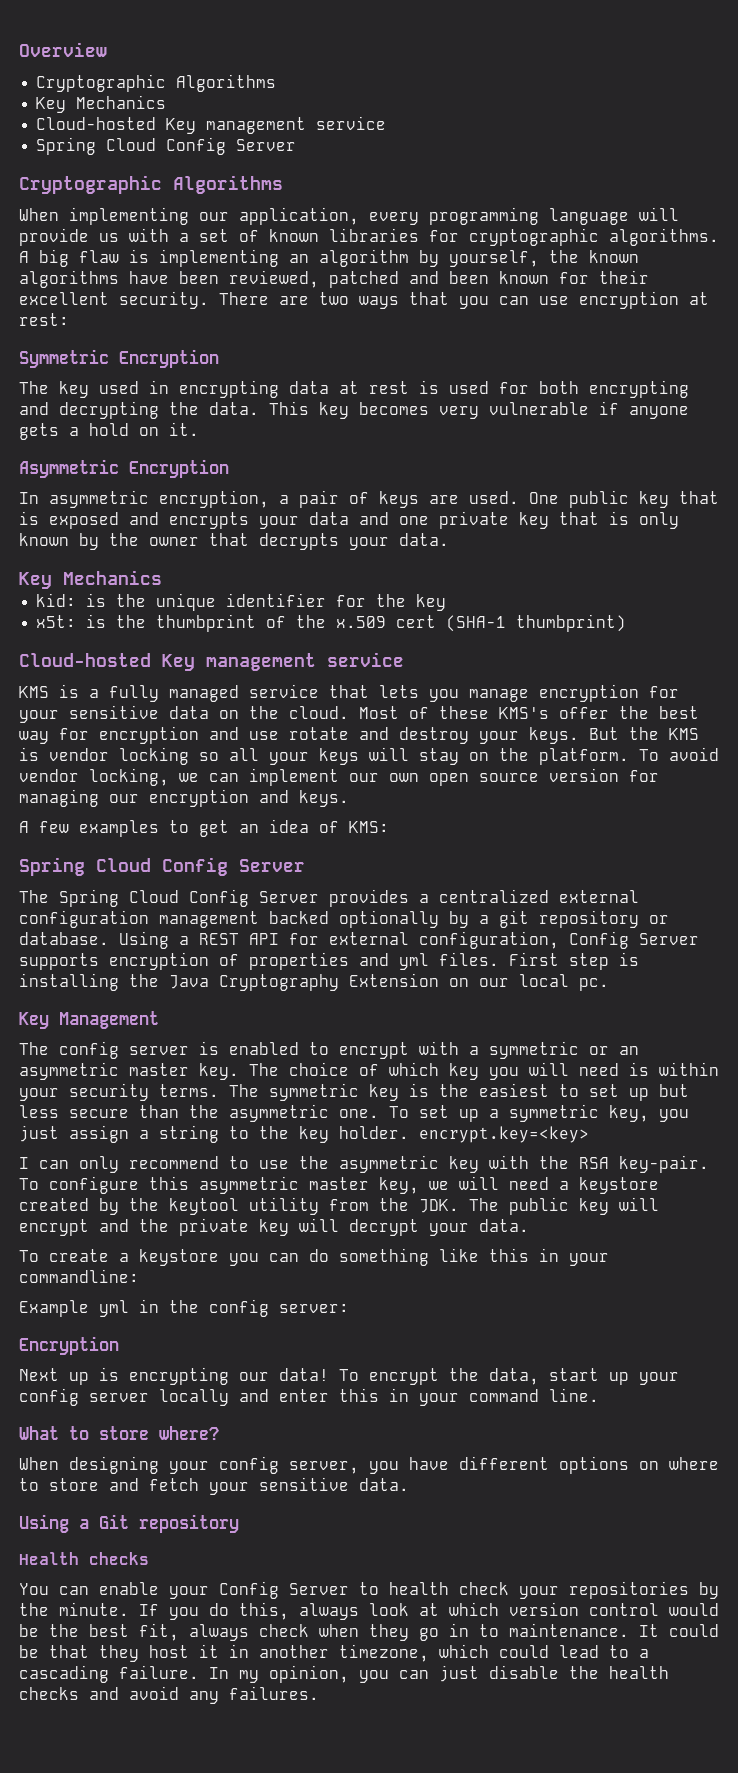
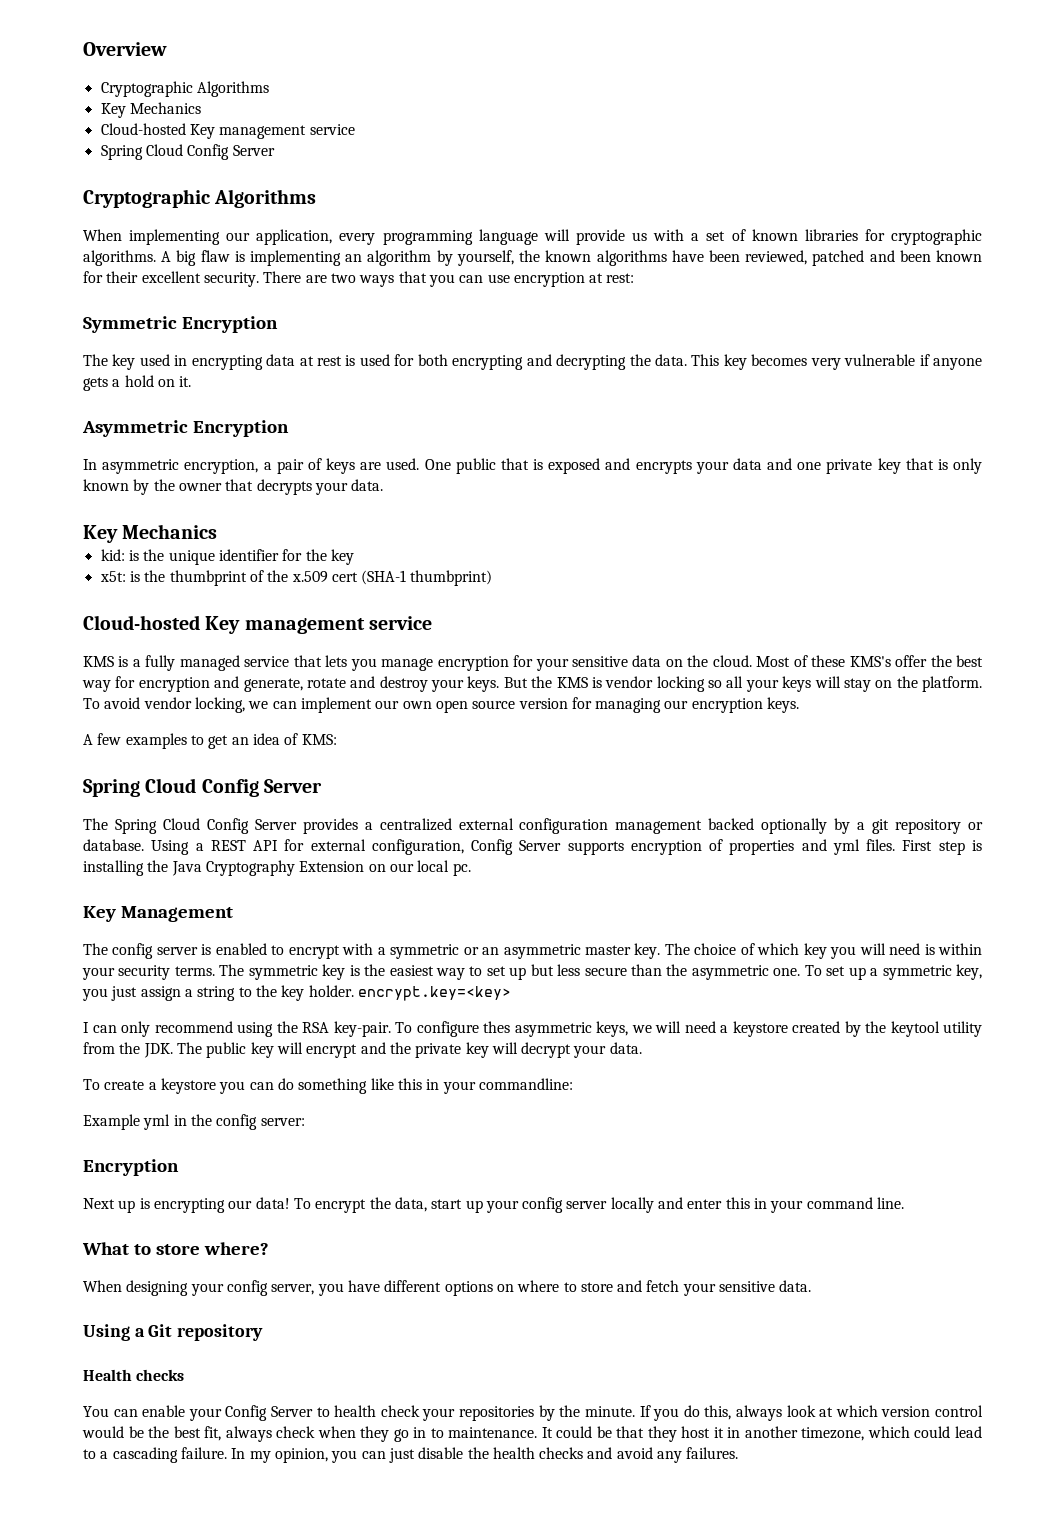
- One public key that is exposed and encrypts your data and one private key that is only known by the owner that decrypts your data.
+ One public that is exposed and encrypts your data and one private key that is only known by the owner that decrypts your data.
- Most of these KMS's offer the best way for encryption and use rotate and destroy your keys.
+ Most of these KMS's offer the best way for encryption and generate, rotate and destroy your keys.
- To avoid vendor locking, we can implement our own open source version for managing our encryption and keys.
+ To avoid vendor locking, we can implement our own open source version for managing our encryption keys.
- The symmetric key is the easiest to set up but less secure than the asymmetric one.
+ The symmetric key is the easiest way to set up but less secure than the asymmetric one.
- I can only recommend to use the asymmetric key with the RSA key-pair.
+ I can only recommend using the RSA key-pair.
- To configure this asymmetric master key, we will need a keystore created by the keytool utility from the JDK. The public key will encrypt and the private key will decrypt your data.
+ To configure thes asymmetric keys, we will need a keystore created by the keytool utility from the JDK. The public key will encrypt and the private key will decrypt your data.

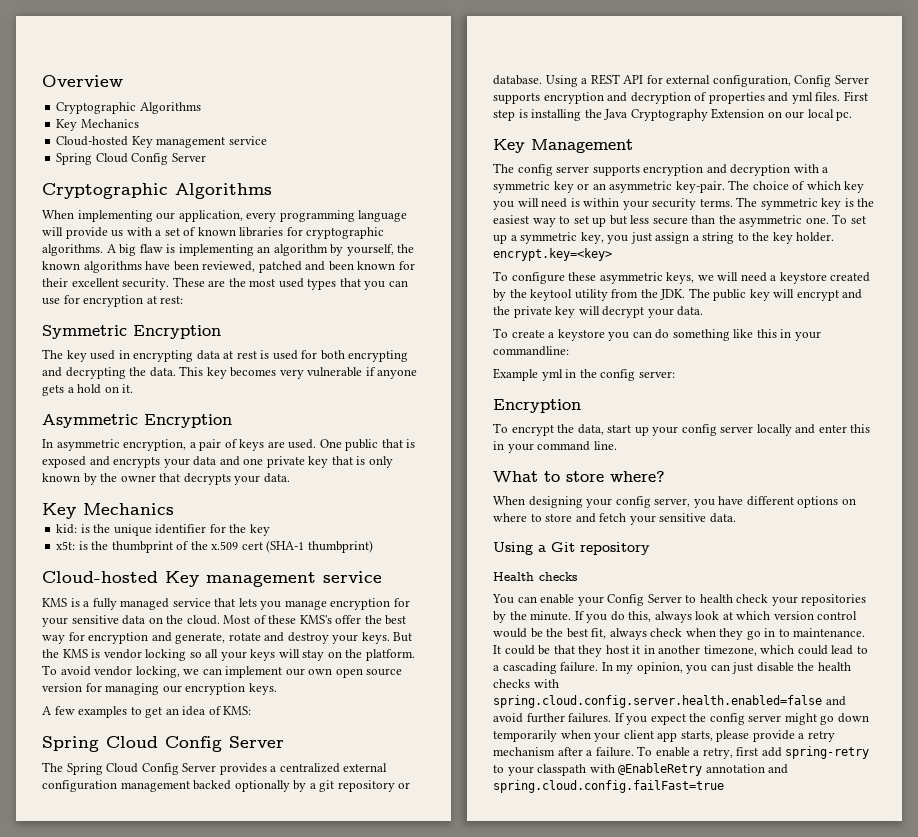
- There are two ways that you can use encryption at rest:
+ These are the most used types that you can use for encryption at rest:
- Using a REST API for external configuration, Config Server supports encryption of properties and yml files.
+ Using a REST API for external configuration, Config Server supports encryption and decryption of properties and yml files.
- The config server is enabled to encrypt with a symmetric or an asymmetric master key.
+ The config server supports encryption and decryption with a symmetric key or an asymmetric key-pair.
- I can only recommend using the RSA key-pair. To configure thes asymmetric keys, we will need a keystore created by the keytool utility from the JDK. The public key will encrypt and the private key will decrypt your data.
+ To configure these asymmetric keys, we will need a keystore created by the keytool utility from the JDK. The public key will encrypt and the private key will decrypt your data.
- Next up is encrypting our data!
- In my opinion, you can just disable the health checks and avoid any failures.
+ In my opinion, you can just disable the health checks with spring.cloud.config.server.health.enabled=false and avoid further failures. If you expect the config server might go down temporarily when your client app starts, please provide a retry mechanism after a failure. To enable a retry, first add spring-retry to your classpath with @EnableRetry annotation and spring.cloud.config.failFast=true

